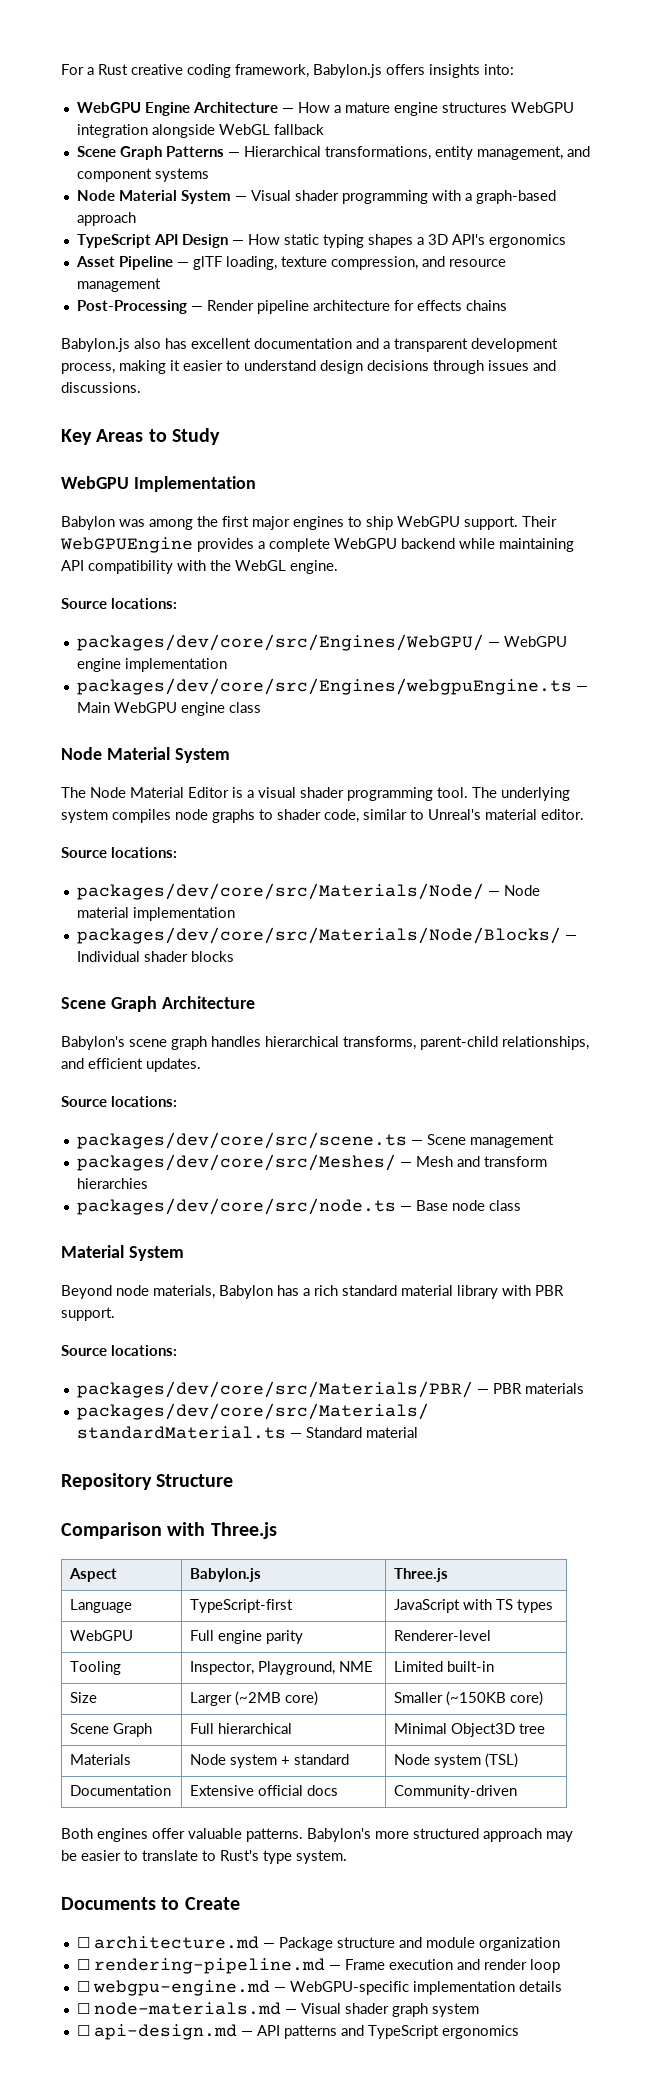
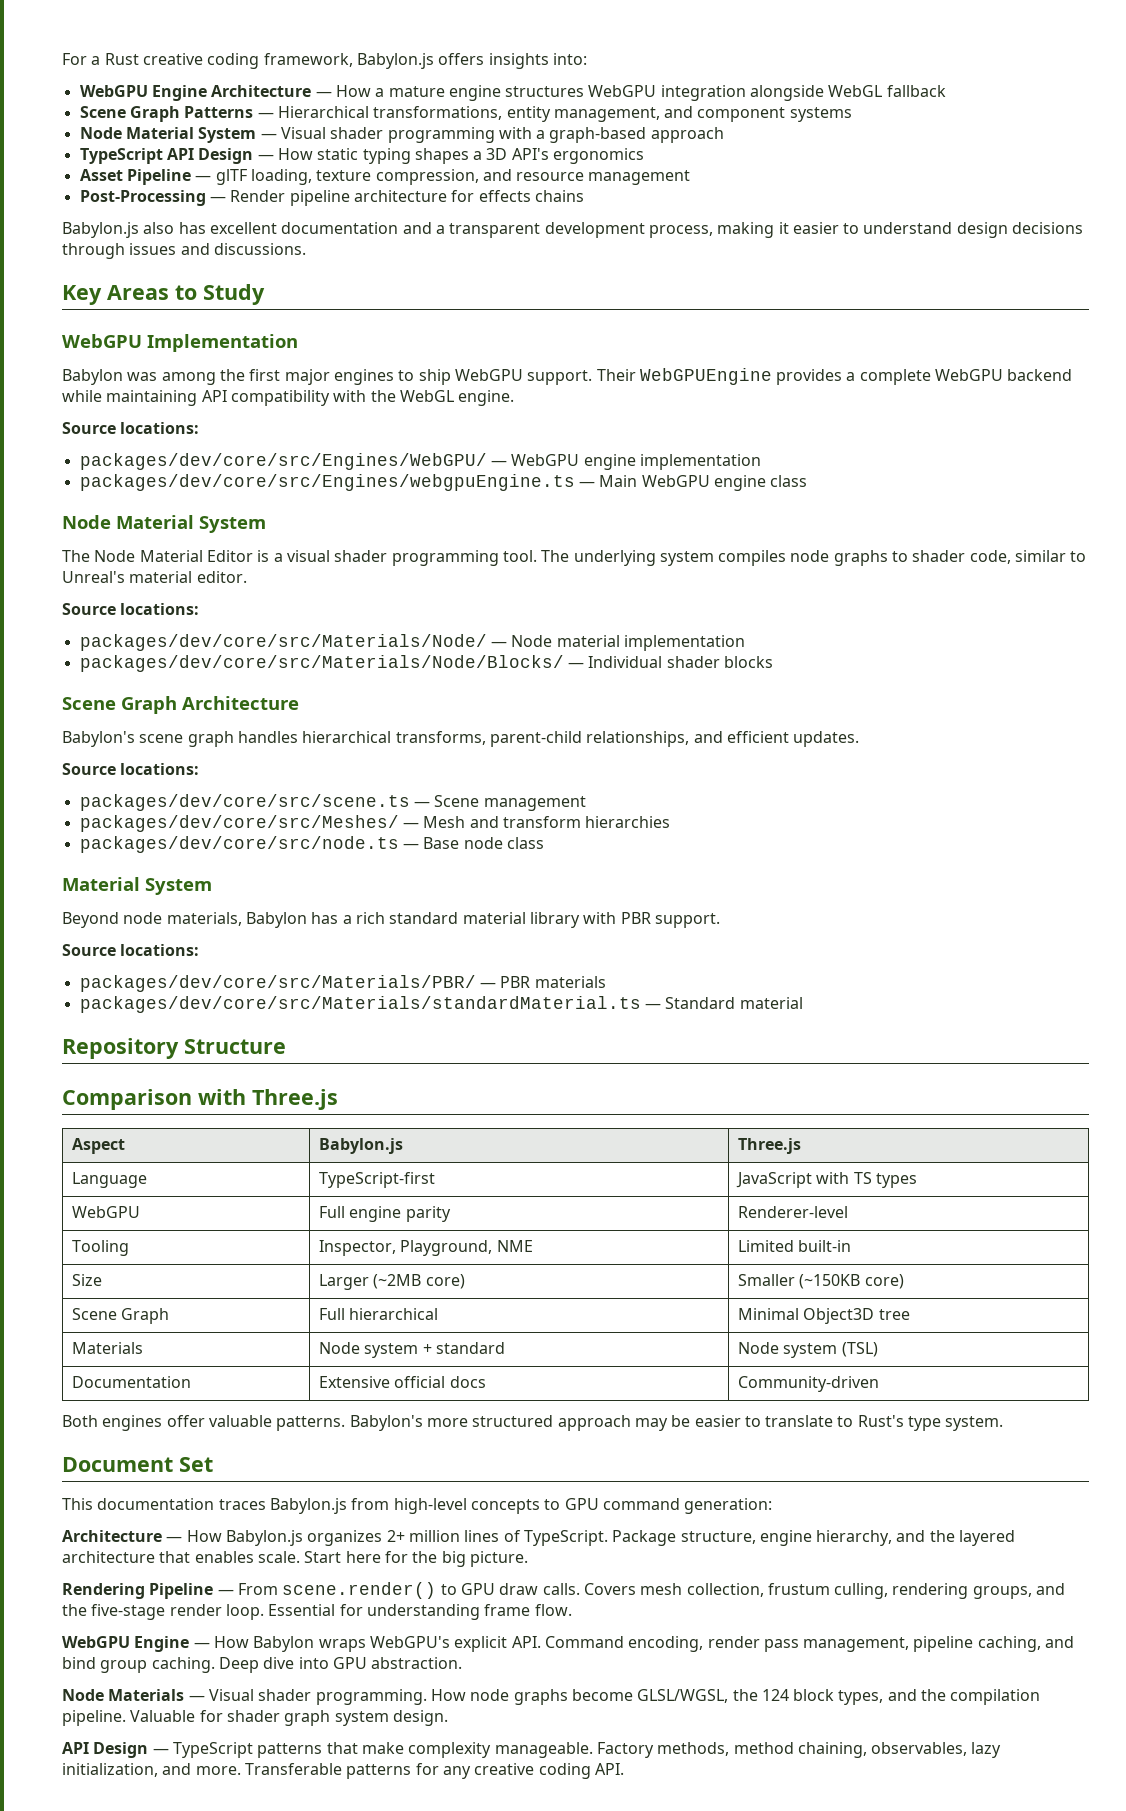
- Documents to Create
- ☐ architecture.md — Package structure and module organization
- ☐ rendering-pipeline.md — Frame execution and render loop
- ☐ webgpu-engine.md — WebGPU-specific implementation details
- ☐ node-materials.md — Visual shader graph system
- ☐ api-design.md — API patterns and TypeScript ergonomics
+ Document Set
+ This documentation traces Babylon.js from high-level concepts to GPU command generation:
+ Architecture — How Babylon.js organizes 2+ million lines of TypeScript. Package structure, engine hierarchy, and the layered architecture that enables scale. Start here for the big picture.
+ Rendering Pipeline — From scene.render() to GPU draw calls. Covers mesh collection, frustum culling, rendering groups, and the five-stage render loop. Essential for understanding frame flow.
+ WebGPU Engine — How Babylon wraps WebGPU's explicit API. Command encoding, render pass management, pipeline caching, and bind group caching. Deep dive into GPU abstraction.
+ Node Materials — Visual shader programming. How node graphs become GLSL/WGSL, the 124 block types, and the compilation pipeline. Valuable for shader graph system design.
+ API Design — TypeScript patterns that make complexity manageable. Factory methods, method chaining, observables, lazy initialization, and more. Transferable patterns for any creative coding API.

